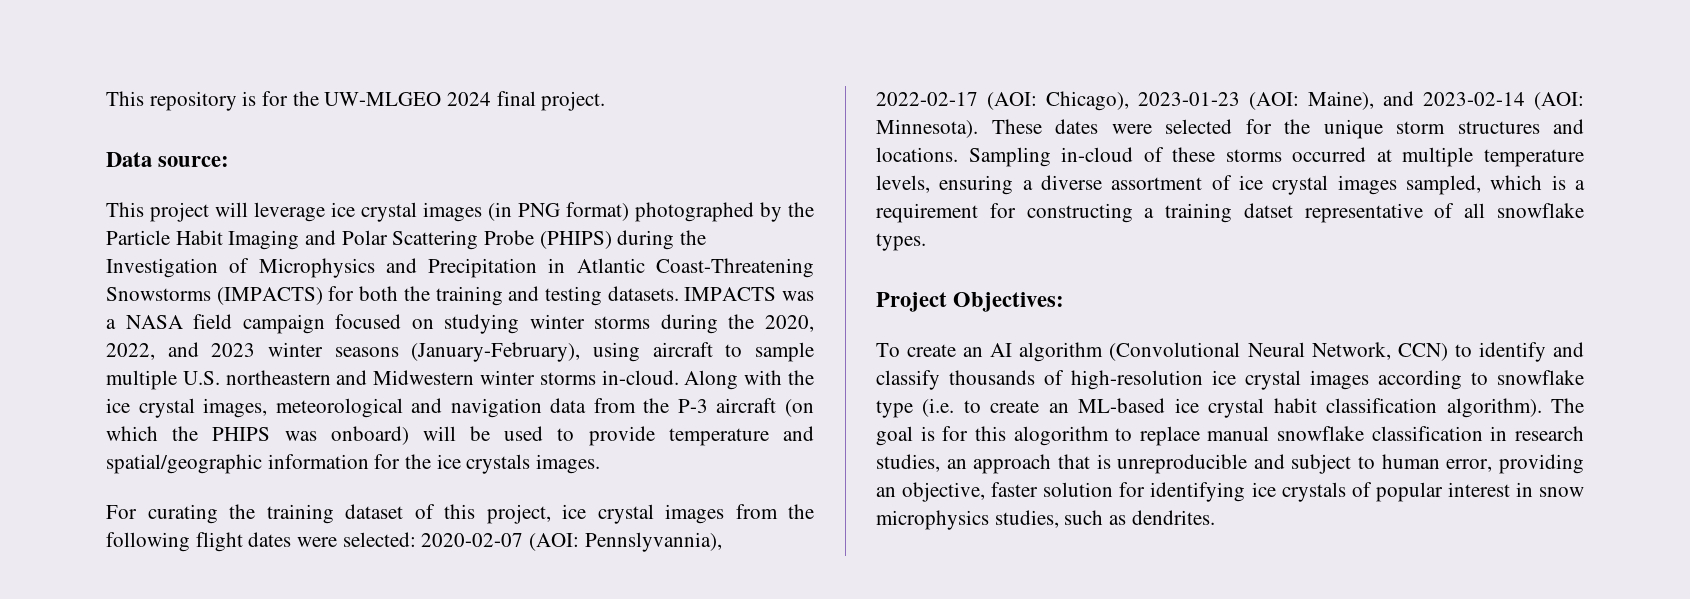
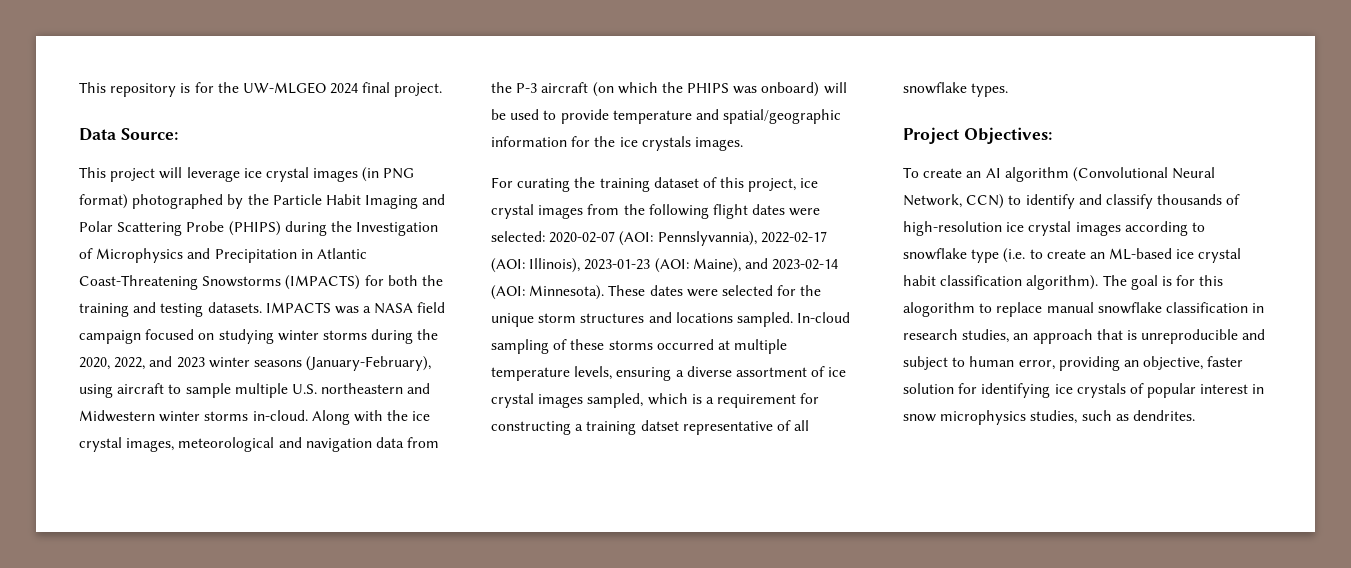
- Data source:
+ Data Source:
- For curating the training dataset of this project, ice crystal images from the following flight dates were selected: 2020-02-07 (AOI: Pennslyvannia), 2022-02-17 (AOI: Chicago), 2023-01-23 (AOI: Maine), and 2023-02-14 (AOI: Minnesota).
+ For curating the training dataset of this project, ice crystal images from the following flight dates were selected: 2020-02-07 (AOI: Pennslyvannia), 2022-02-17 (AOI: Illinois), 2023-01-23 (AOI: Maine), and 2023-02-14 (AOI: Minnesota).
- These dates were selected for the unique storm structures and locations. Sampling in-cloud of these storms occurred at multiple temperature levels, ensuring a diverse assortment of ice crystal images sampled, which is a requirement for constructing a training datset representative of all snowflake types.
+ These dates were selected for the unique storm structures and locations sampled. In-cloud sampling of these storms occurred at multiple temperature levels, ensuring a diverse assortment of ice crystal images sampled, which is a requirement for constructing a training datset representative of all snowflake types.

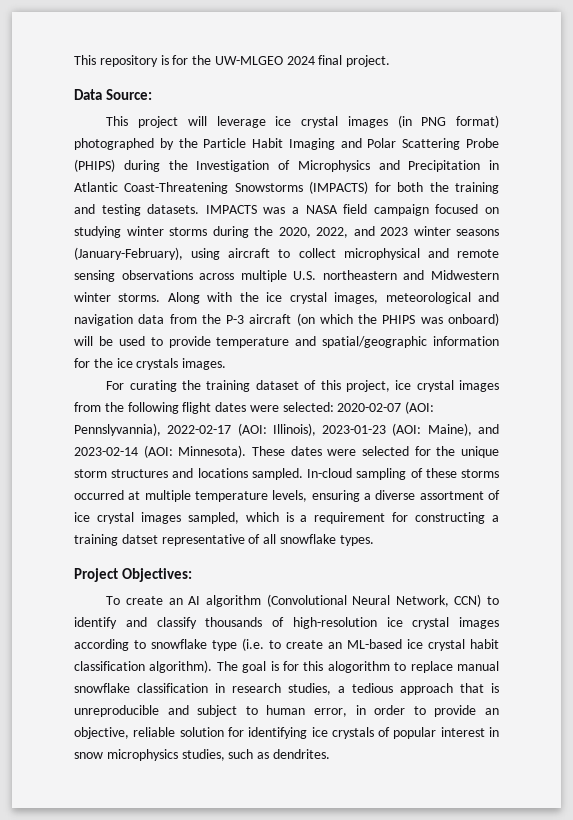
- IMPACTS was a NASA field campaign focused on studying winter storms during the 2020, 2022, and 2023 winter seasons (January-February), using aircraft to sample multiple U.S. northeastern and Midwestern winter storms in-cloud.
+ IMPACTS was a NASA field campaign focused on studying winter storms during the 2020, 2022, and 2023 winter seasons (January-February), using aircraft to collect microphysical and remote sensing observations across multiple U.S. northeastern and Midwestern winter storms.
- The goal is for this alogorithm to replace manual snowflake classification in research studies, an approach that is unreproducible and subject to human error, providing an objective, faster solution for identifying ice crystals of popular interest in snow microphysics studies, such as dendrites.
+ The goal is for this alogorithm to replace manual snowflake classification in research studies, a tedious approach that is unreproducible and subject to human error, in order to provide an objective, reliable solution for identifying ice crystals of popular interest in snow microphysics studies, such as dendrites.

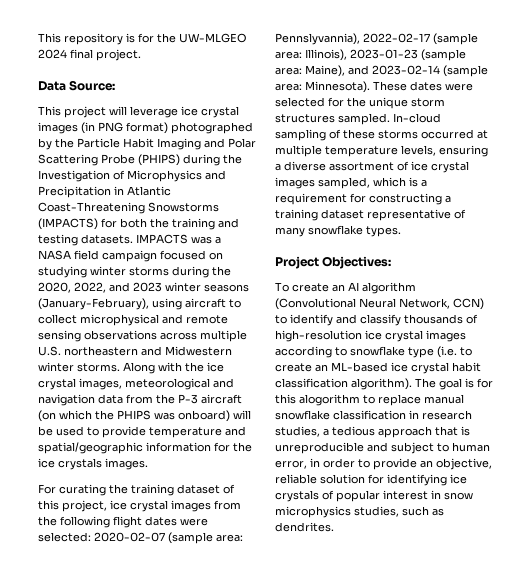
- For curating the training dataset of this project, ice crystal images from the following flight dates were selected: 2020-02-07 (AOI: Pennslyvannia), 2022-02-17 (AOI: Illinois), 2023-01-23 (AOI: Maine), and 2023-02-14 (AOI: Minnesota).
+ For curating the training dataset of this project, ice crystal images from the following flight dates were selected: 2020-02-07 (sample area: Pennslyvannia), 2022-02-17 (sample area: Illinois), 2023-01-23 (sample area: Maine), and 2023-02-14 (sample area: Minnesota).
- These dates were selected for the unique storm structures and locations sampled.
+ These dates were selected for the unique storm structures sampled.
- In-cloud sampling of these storms occurred at multiple temperature levels, ensuring a diverse assortment of ice crystal images sampled, which is a requirement for constructing a training datset representative of all snowflake types.
+ In-cloud sampling of these storms occurred at multiple temperature levels, ensuring a diverse assortment of ice crystal images sampled, which is a requirement for constructing a training dataset representative of many snowflake types.

